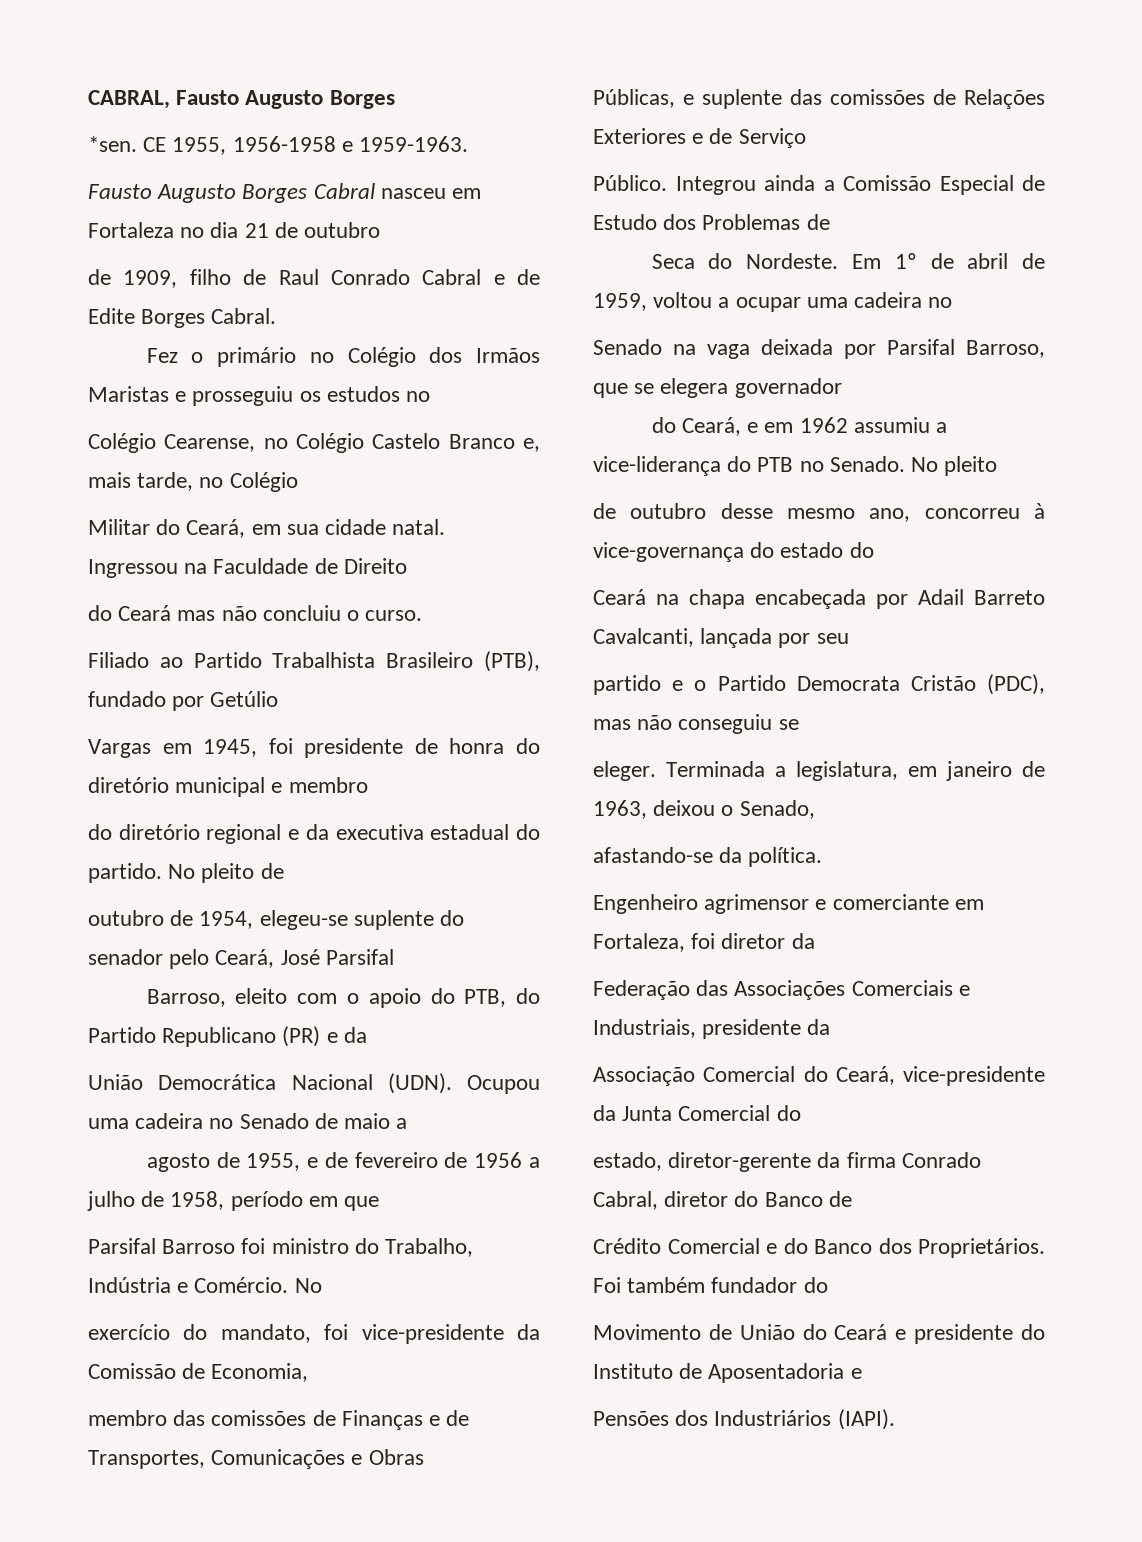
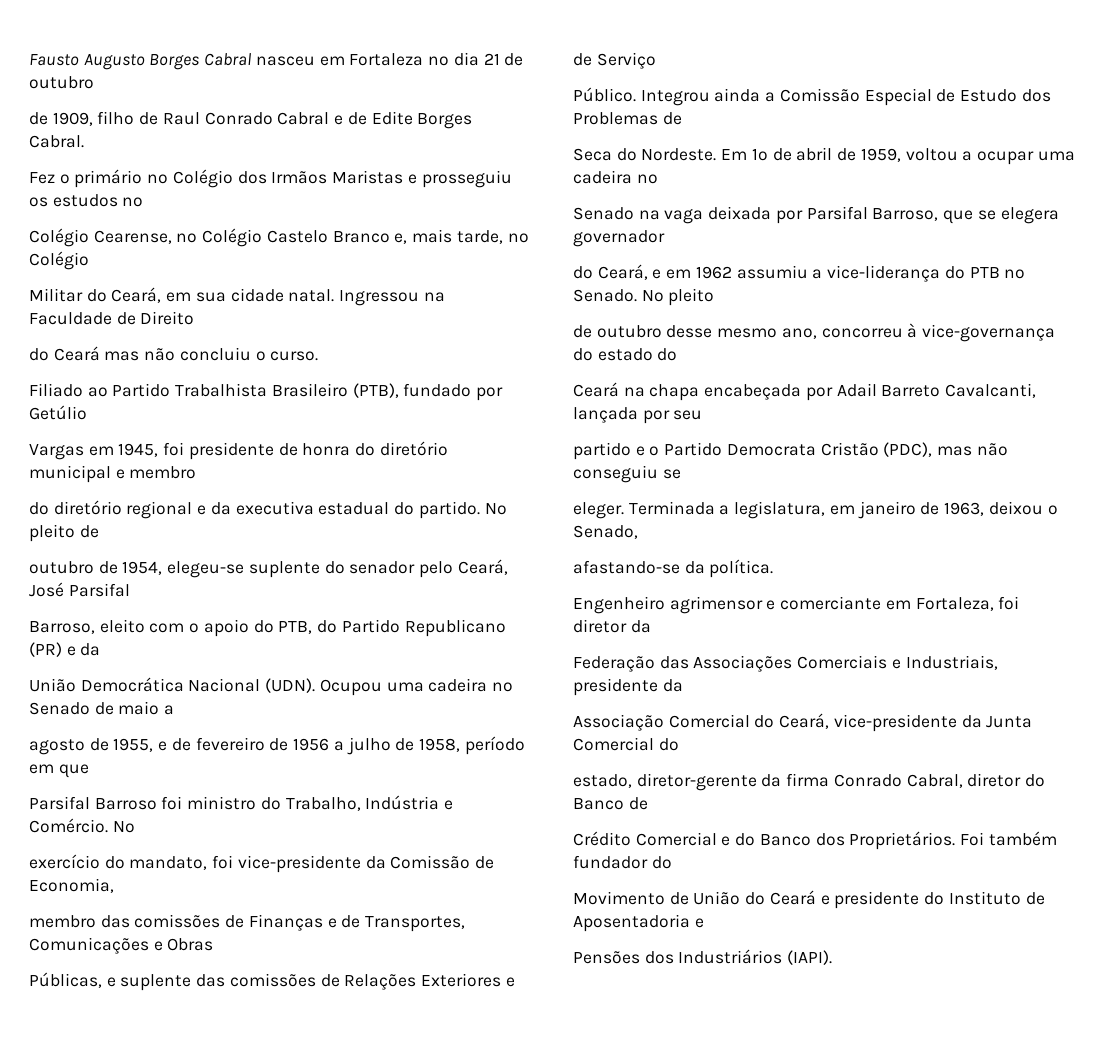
- CABRAL, Fausto Augusto Borges
- *sen. CE 1955, 1956-1958 e 1959-1963.

